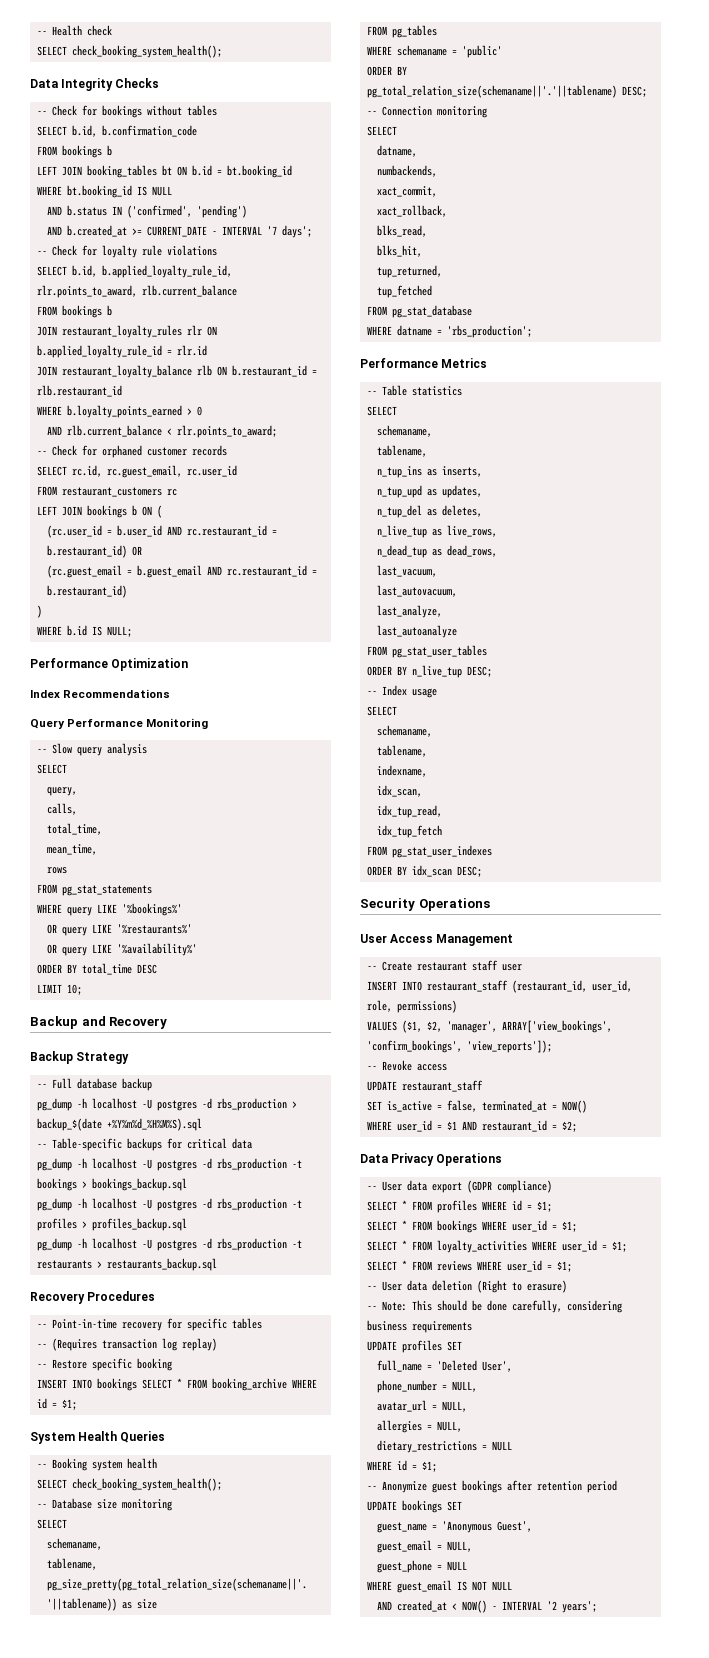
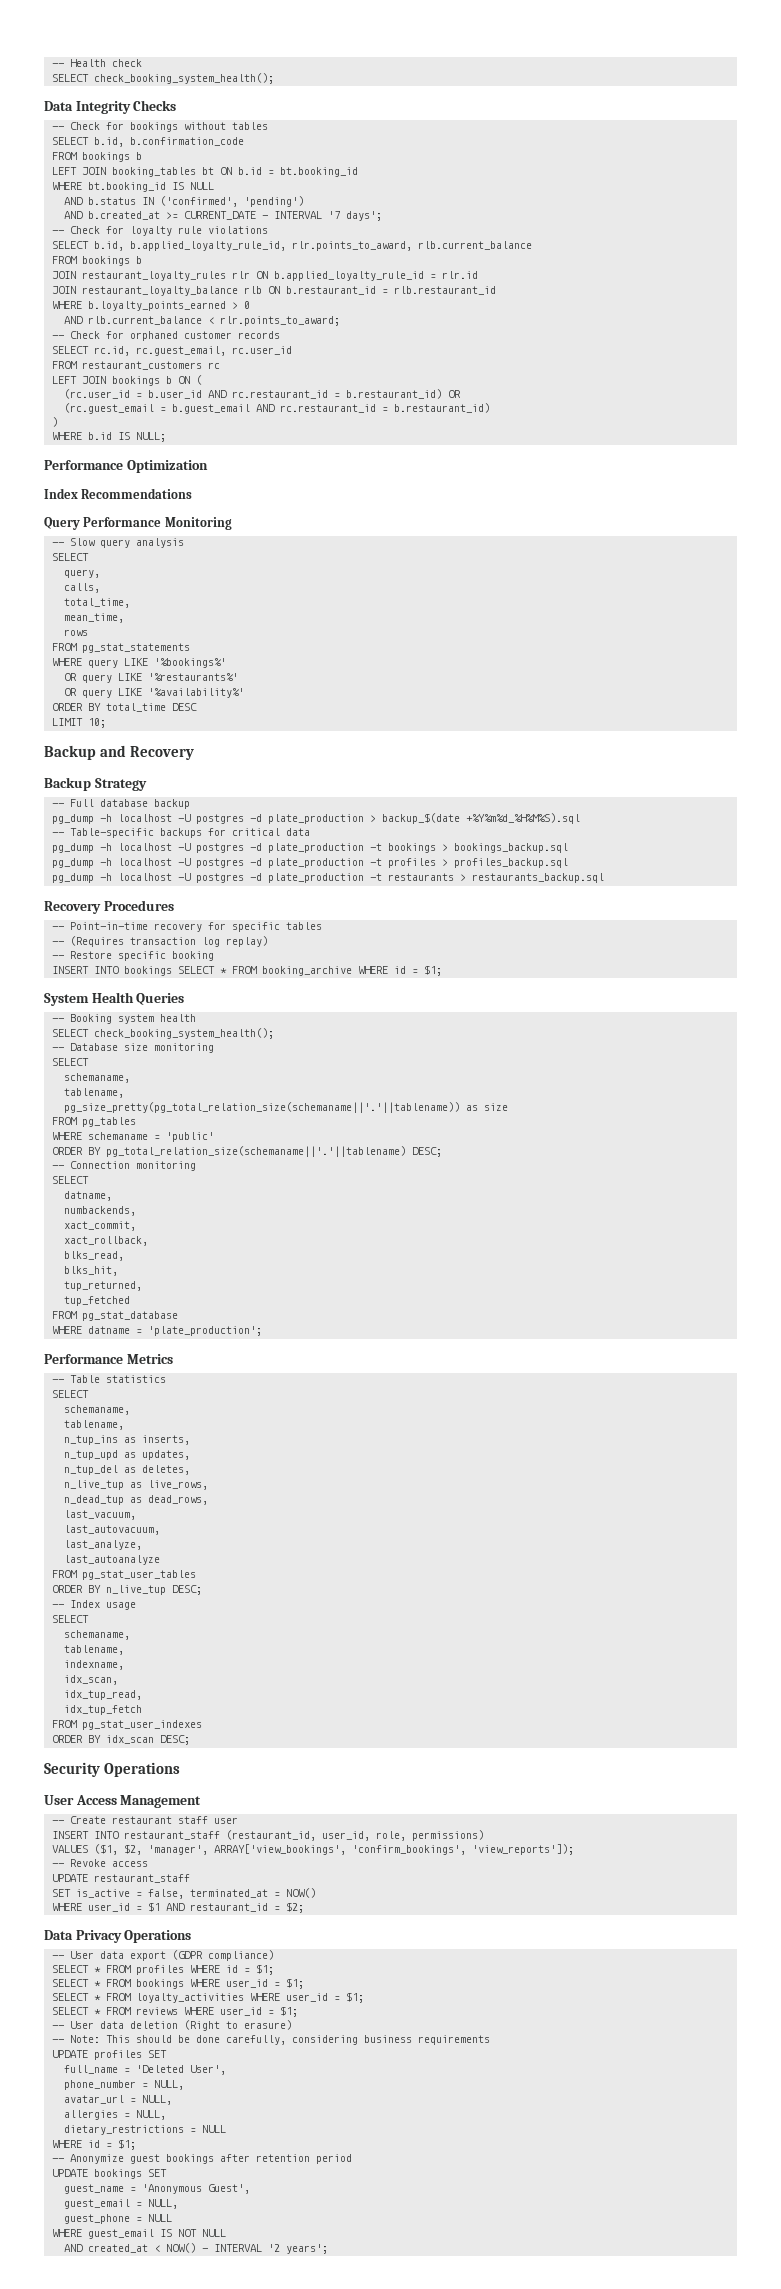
- pg_dump -h localhost -U postgres -d rbs_production > backup_$(date +%Y%m%d_%H%M%S).sql
+ pg_dump -h localhost -U postgres -d plate_production > backup_$(date +%Y%m%d_%H%M%S).sql
- pg_dump -h localhost -U postgres -d rbs_production -t bookings > bookings_backup.sql
+ pg_dump -h localhost -U postgres -d plate_production -t bookings > bookings_backup.sql
- pg_dump -h localhost -U postgres -d rbs_production -t profiles > profiles_backup.sql
+ pg_dump -h localhost -U postgres -d plate_production -t profiles > profiles_backup.sql
- pg_dump -h localhost -U postgres -d rbs_production -t restaurants > restaurants_backup.sql
+ pg_dump -h localhost -U postgres -d plate_production -t restaurants > restaurants_backup.sql
- WHERE datname = 'rbs_production';
+ WHERE datname = 'plate_production';

